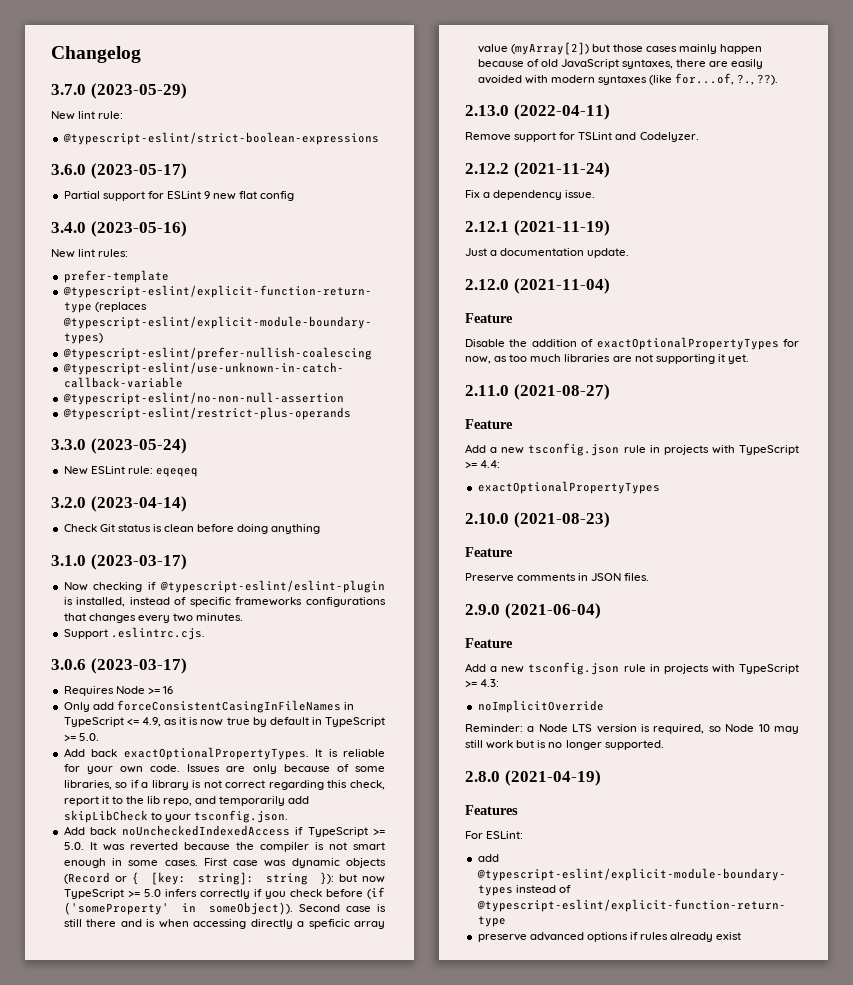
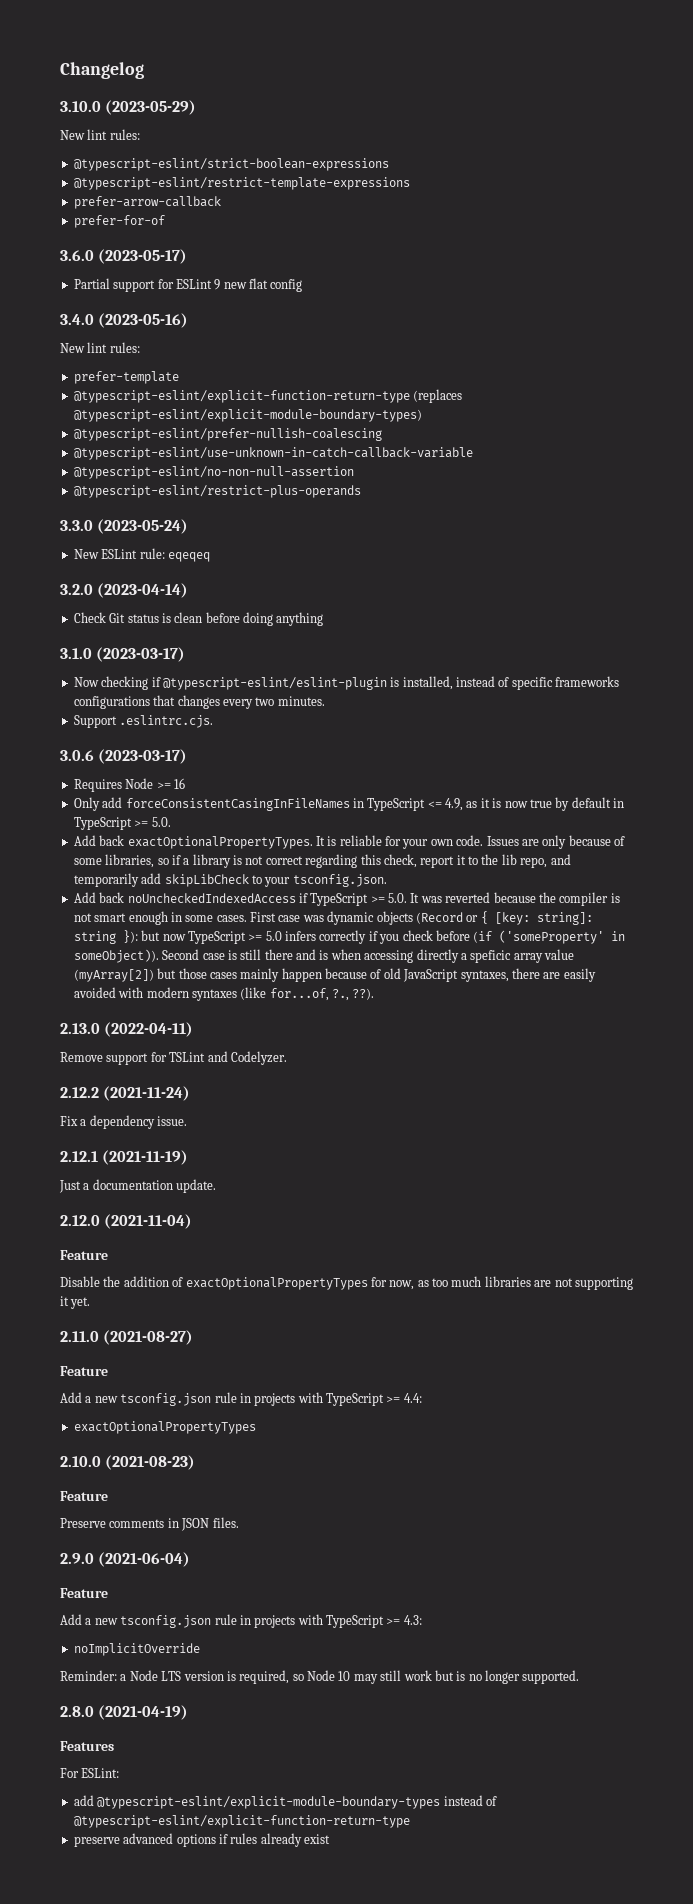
- 3.7.0 (2023-05-29)
- New lint rule:
+ 3.10.0 (2023-05-29)
+ New lint rules:
+ @typescript-eslint/restrict-template-expressions
+ prefer-arrow-callback
+ prefer-for-of

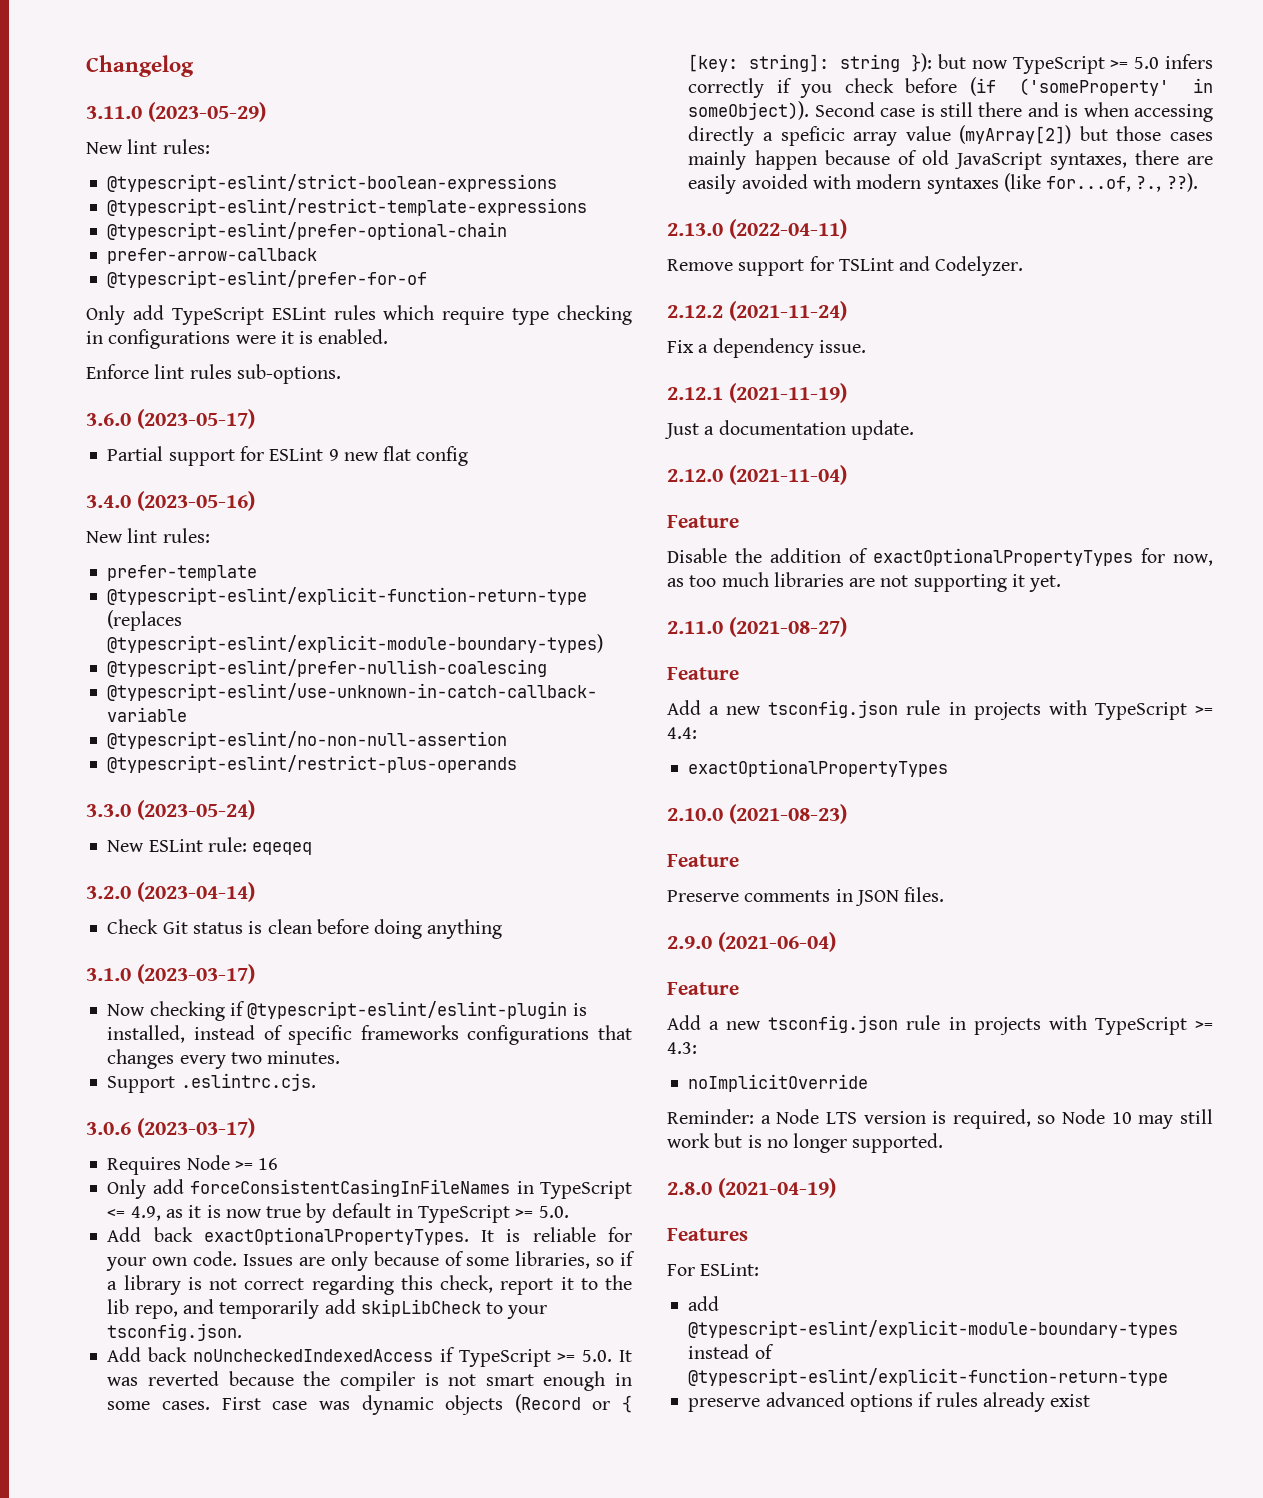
- 3.10.0 (2023-05-29)
+ 3.11.0 (2023-05-29)
+ @typescript-eslint/prefer-optional-chain
- prefer-for-of
+ @typescript-eslint/prefer-for-of
+ Only add TypeScript ESLint rules which require type checking in configurations were it is enabled.
+ Enforce lint rules sub-options.

